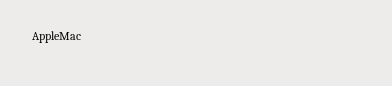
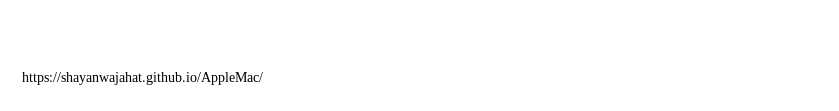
- AppleMac
+ https://shayanwajahat.github.io/AppleMac/

